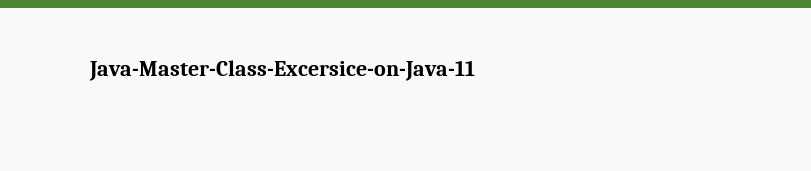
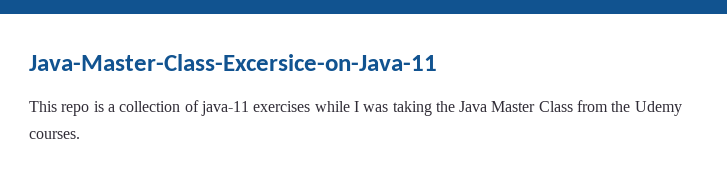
+ This repo is a collection of java-11 exercises while I was taking the Java Master Class from the Udemy courses.

